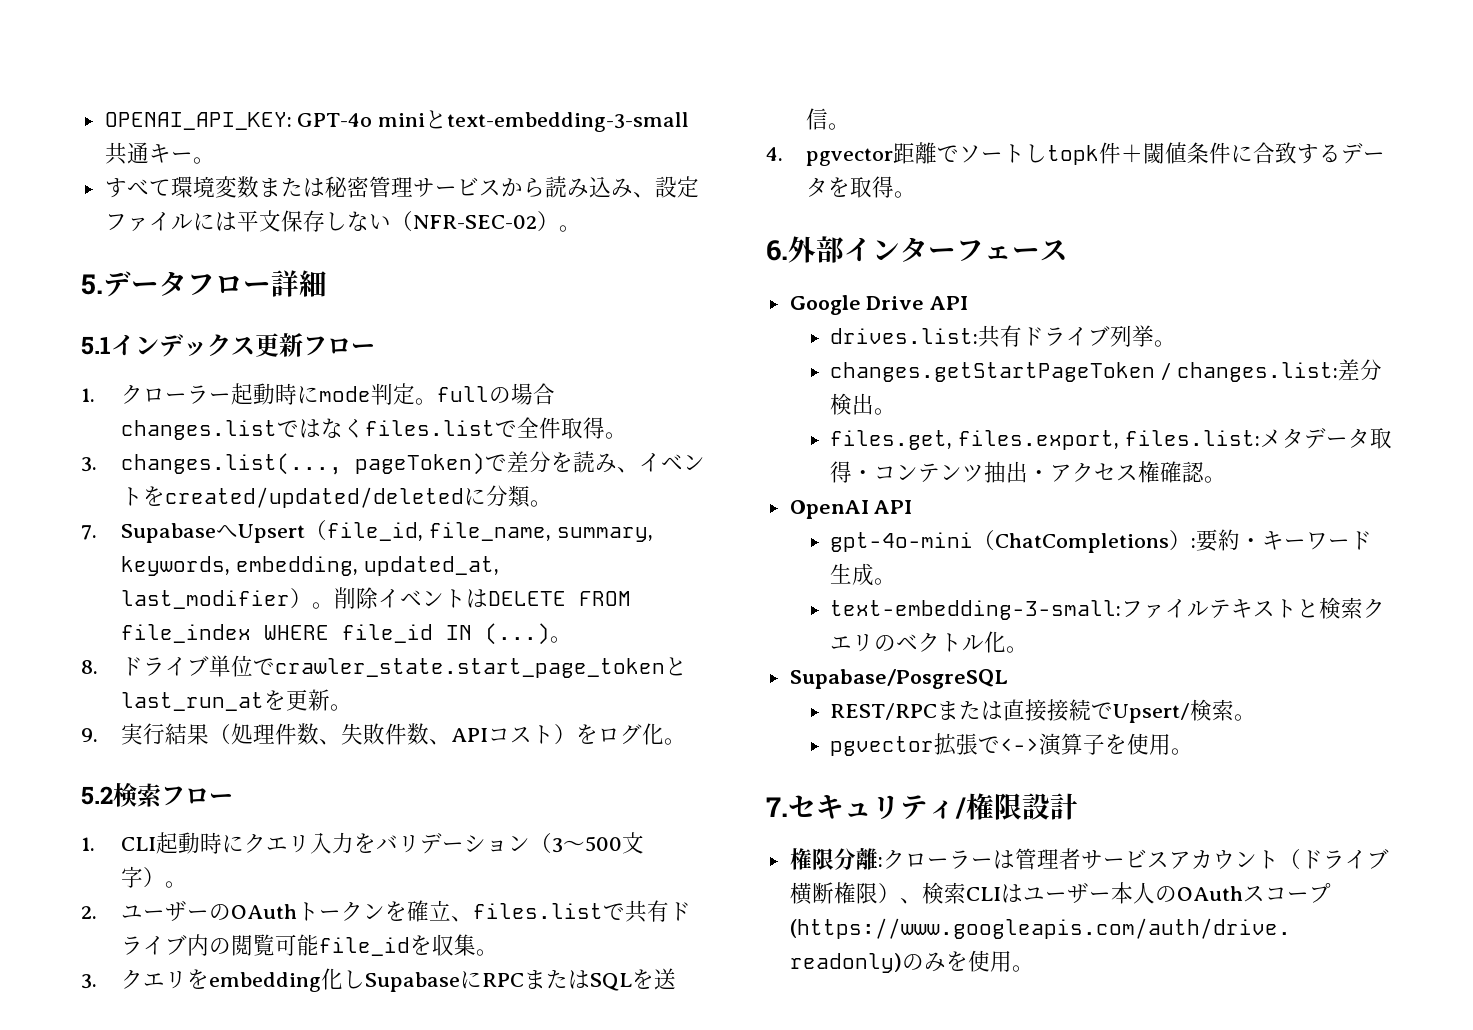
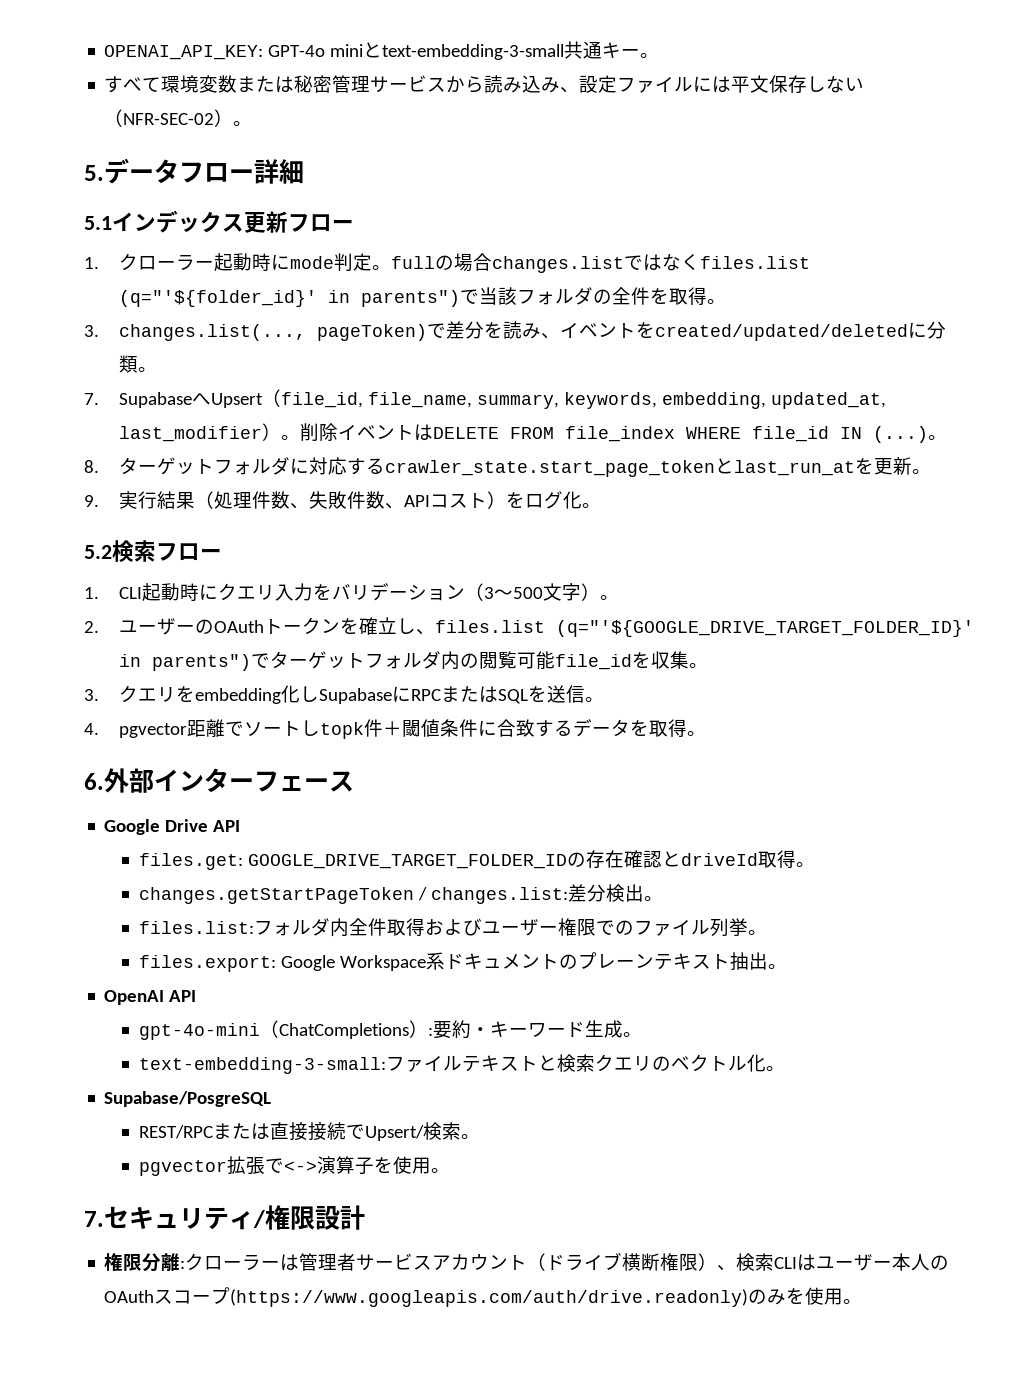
- 1.クローラー起動時にmode判定。fullの場合changes.listではなくfiles.listで全件取得。
+ 1.クローラー起動時にmode判定。fullの場合changes.listではなくfiles.list (q="'${folder_id}' in parents")で当該フォルダの全件を取得。
- 8.ドライブ単位でcrawler_state.start_page_tokenとlast_run_atを更新。
+ 8.ターゲットフォルダに対応するcrawler_state.start_page_tokenとlast_run_atを更新。
- 2.ユーザーのOAuthトークンを確立、files.listで共有ドライブ内の閲覧可能file_idを収集。
+ 2.ユーザーのOAuthトークンを確立し、files.list (q="'${GOOGLE_DRIVE_TARGET_FOLDER_ID}' in parents")でターゲットフォルダ内の閲覧可能file_idを収集。
- drives.list:共有ドライブ列挙。
+ files.get: GOOGLE_DRIVE_TARGET_FOLDER_IDの存在確認とdriveId取得。
- files.get, files.export, files.list:メタデータ取得・コンテンツ抽出・アクセス権確認。
+ files.list:フォルダ内全件取得およびユーザー権限でのファイル列挙。
+ files.export: Google Workspace系ドキュメントのプレーンテキスト抽出。

